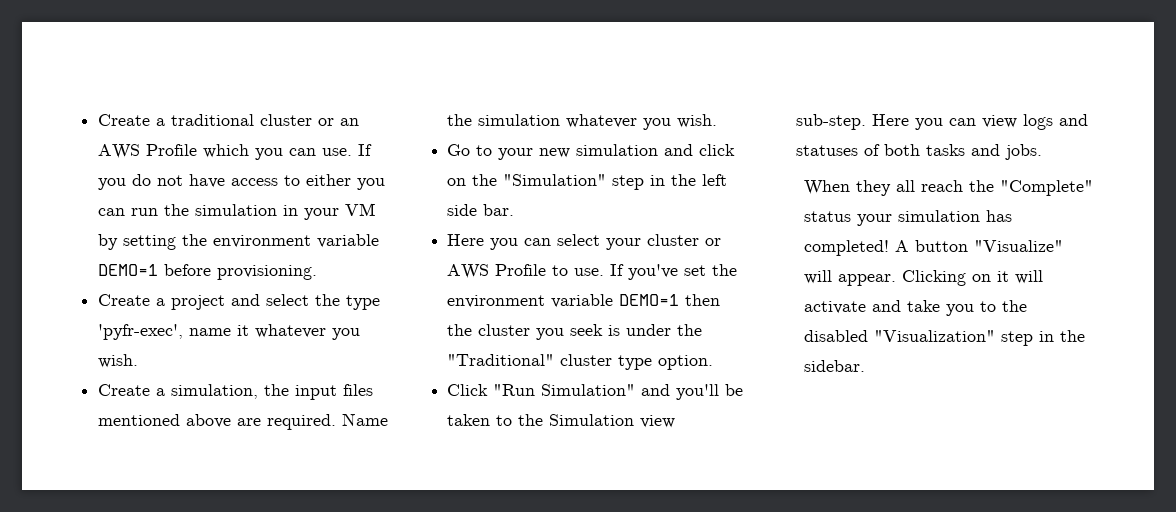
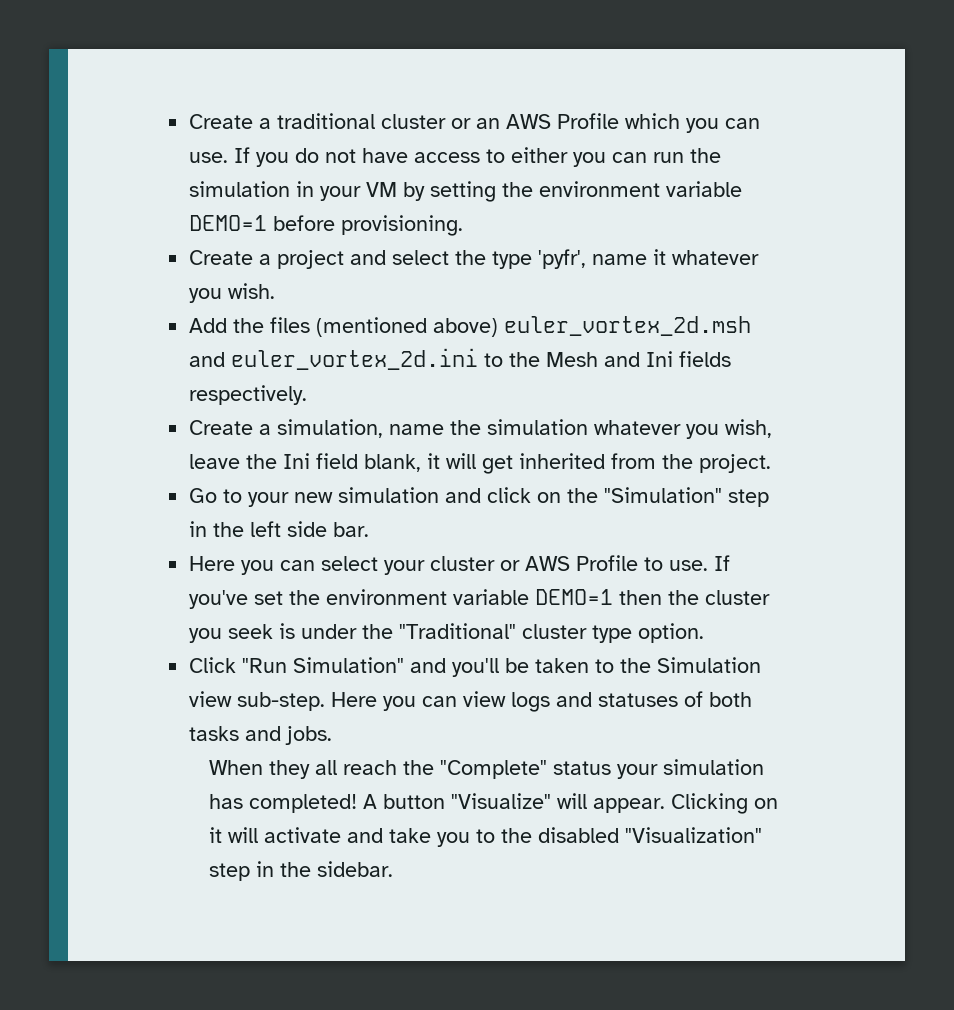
- Create a project and select the type 'pyfr-exec', name it whatever you wish.
+ Create a project and select the type 'pyfr', name it whatever you wish.
- Create a simulation, the input files mentioned above are required. Name the simulation whatever you wish.
+ Add the files (mentioned above) euler_vortex_2d.msh and euler_vortex_2d.ini to the Mesh and Ini fields respectively.
+ Create a simulation, name the simulation whatever you wish, leave the Ini field blank, it will get inherited from the project.

